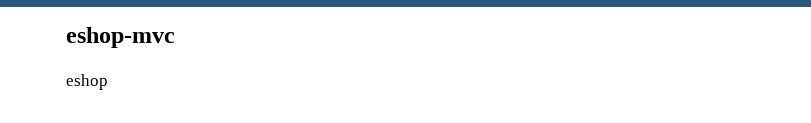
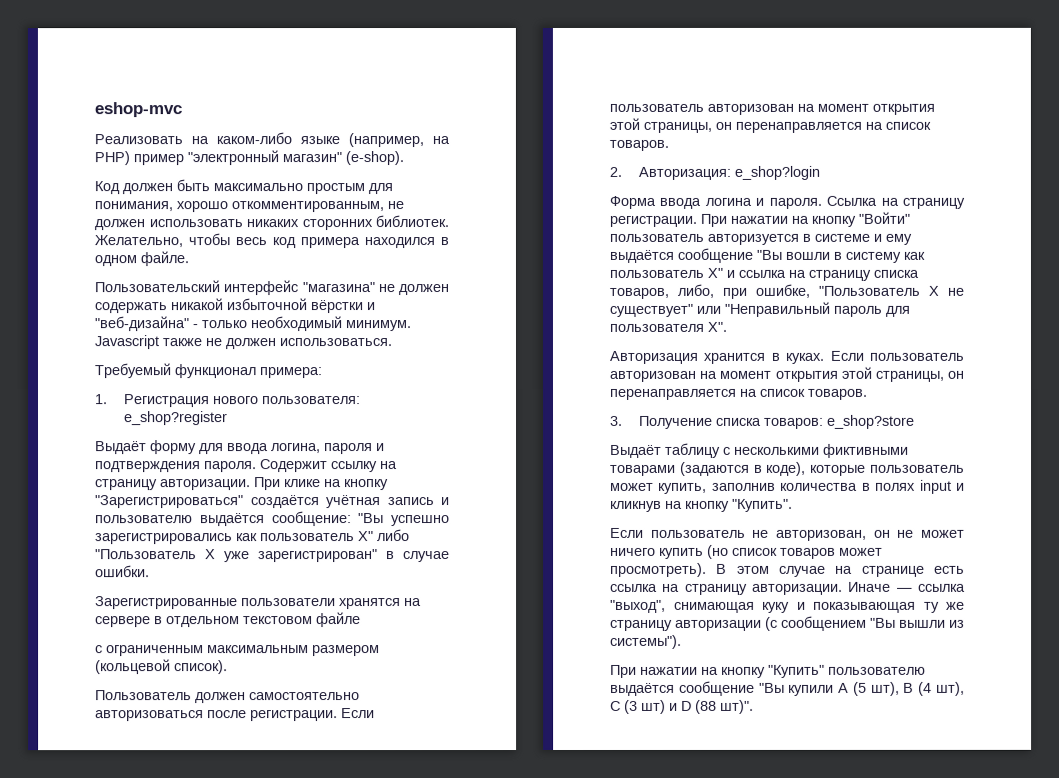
- eshop
+ Реализовать на каком-либо языке (например, на PHP) пример "электронный магазин" (e-shop).
+ Код должен быть максимально простым для понимания, хорошо откомментированным, не должен использовать никаких сторонних библиотек. Желательно, чтобы весь код примера находился в одном файле.
+ Пользовательский интерфейс "магазина" не должен содержать никакой избыточной вёрстки и "веб-дизайна" - только необходимый минимум. Javascript также не должен использоваться.
+ Требуемый функционал примера:
+ 1. Регистрация нового пользователя: e_shop?register
+ Выдаёт форму для ввода логина, пароля и подтверждения пароля. Содержит ссылку на страницу авторизации. При клике на кнопку "Зарегистрироваться" создаётся учётная запись и пользователю выдаётся сообщение: "Вы успешно зарегистрировались как пользователь Х" либо "Пользователь Х уже зарегистрирован" в случае ошибки.
+ Зарегистрированные пользователи хранятся на сервере в отдельном текстовом файле
+ с ограниченным максимальным размером (кольцевой список).
+ Пользователь должен самостоятельно авторизоваться после регистрации. Если пользователь авторизован на момент открытия этой страницы, он перенаправляется на список товаров.
+ 2. Авторизация: e_shop?login
+ Форма ввода логина и пароля. Ссылка на страницу регистрации. При нажатии на кнопку "Войти" пользователь авторизуется в системе и ему выдаётся сообщение "Вы вошли в систему как пользователь Х" и ссылка на страницу списка товаров, либо, при ошибке, "Пользователь Х не существует" или "Неправильный пароль для пользователя Х".
+ Авторизация хранится в куках. Если пользователь авторизован на момент открытия этой страницы, он перенаправляется на список товаров.
+ 3. Получение списка товаров: e_shop?store
+ Выдаёт таблицу с несколькими фиктивными товарами (задаются в коде), которые пользователь может купить, заполнив количества в полях input и кликнув на кнопку "Купить".
+ Если пользователь не авторизован, он не может ничего купить (но список товаров может просмотреть). В этом случае на странице есть ссылка на страницу авторизации. Иначе — ссылка "выход", снимающая куку и показывающая ту же страницу авторизации (с сообщением "Вы вышли из системы").
+ При нажатии на кнопку "Купить" пользователю выдаётся сообщение "Вы купили A (5 шт), B (4 шт), C (3 шт) и D (88 шт)".

